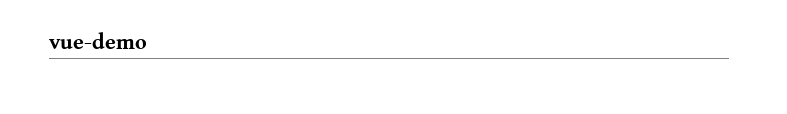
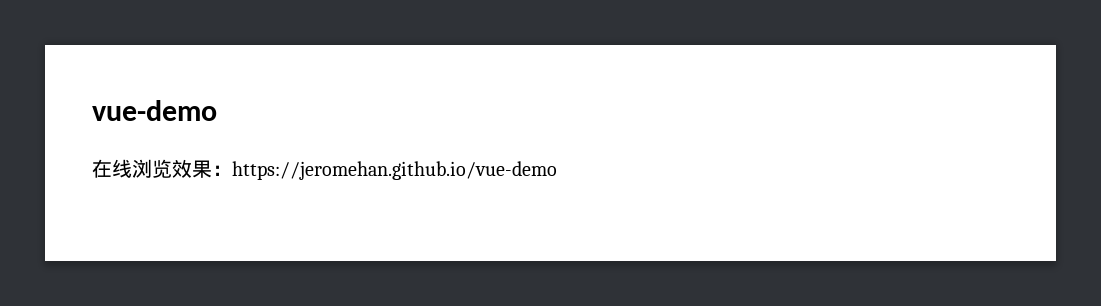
+ 在线浏览效果：https://jeromehan.github.io/vue-demo

